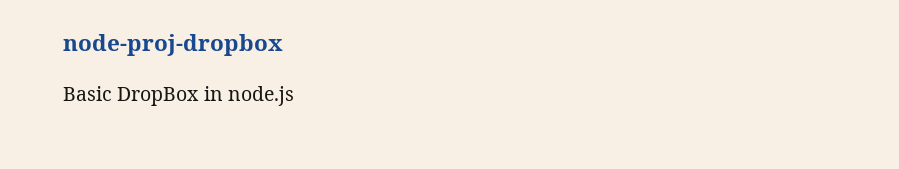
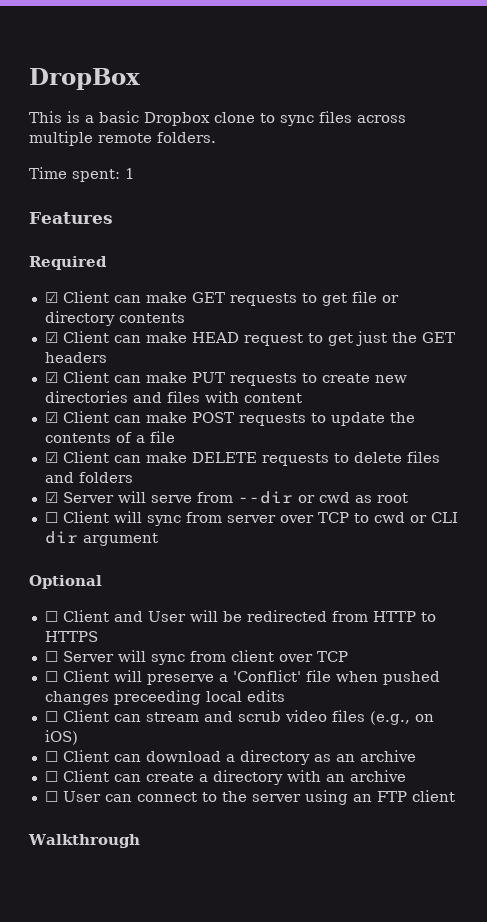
- node-proj-dropbox
- Basic DropBox in node.js
+ DropBox
+ This is a basic Dropbox clone to sync files across multiple remote folders.
+ Time spent: 1
+ Features
+ Required
+ ☑ Client can make GET requests to get file or directory contents
+ ☑ Client can make HEAD request to get just the GET headers
+ ☑ Client can make PUT requests to create new directories and files with content
+ ☑ Client can make POST requests to update the contents of a file
+ ☑ Client can make DELETE requests to delete files and folders
+ ☑ Server will serve from --dir or cwd as root
+ ☐ Client will sync from server over TCP to cwd or CLI dir argument
+ Optional
+ ☐ Client and User will be redirected from HTTP to HTTPS
+ ☐ Server will sync from client over TCP
+ ☐ Client will preserve a 'Conflict' file when pushed changes preceeding local edits
+ ☐ Client can stream and scrub video files (e.g., on iOS)
+ ☐ Client can download a directory as an archive
+ ☐ Client can create a directory with an archive
+ ☐ User can connect to the server using an FTP client
+ Walkthrough

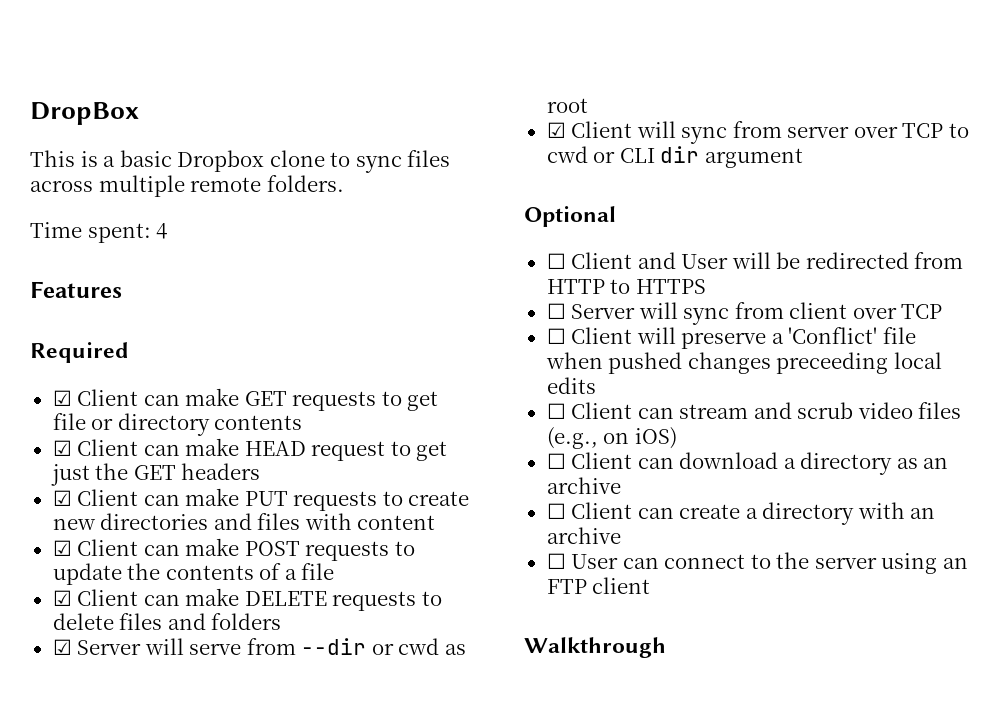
- Time spent: 1
+ Time spent: 4
- ☐ Client will sync from server over TCP to cwd or CLI dir argument
+ ☑ Client will sync from server over TCP to cwd or CLI dir argument

